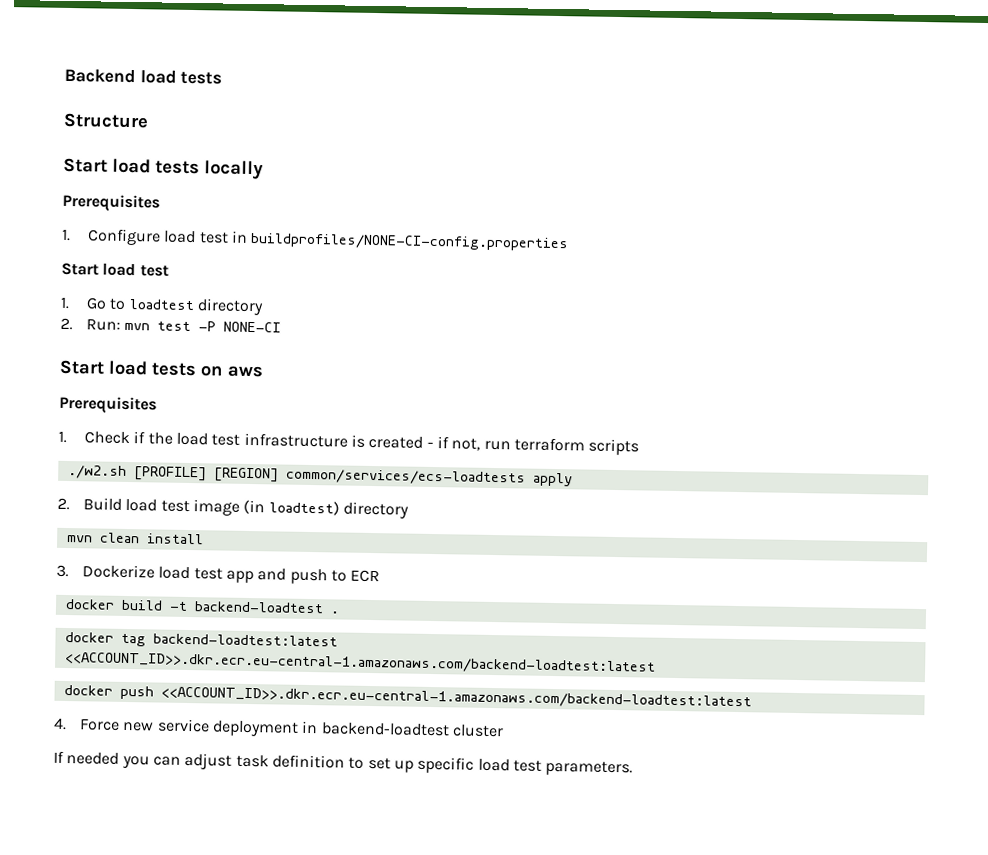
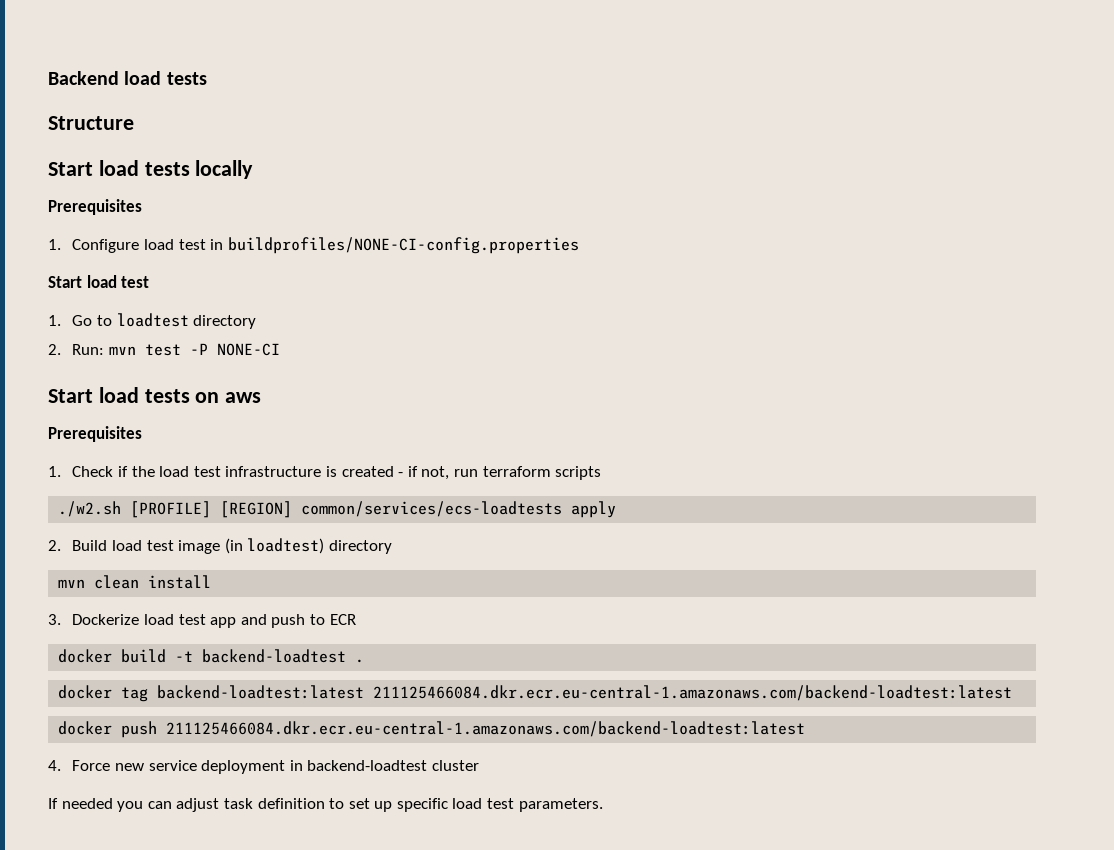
- docker tag backend-loadtest:latest <<ACCOUNT_ID>>.dkr.ecr.eu-central-1.amazonaws.com/backend-loadtest:latest
+ docker tag backend-loadtest:latest 211125466084.dkr.ecr.eu-central-1.amazonaws.com/backend-loadtest:latest
- docker push <<ACCOUNT_ID>>.dkr.ecr.eu-central-1.amazonaws.com/backend-loadtest:latest
+ docker push 211125466084.dkr.ecr.eu-central-1.amazonaws.com/backend-loadtest:latest

